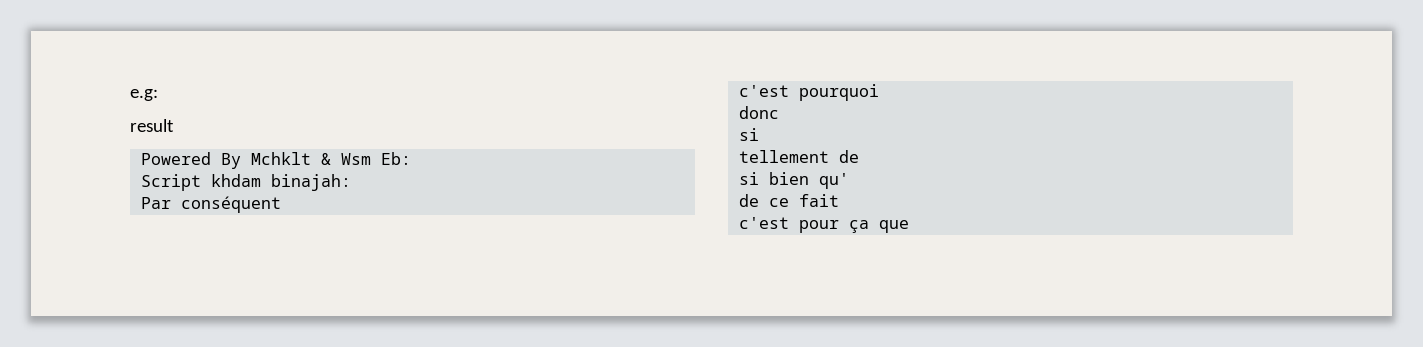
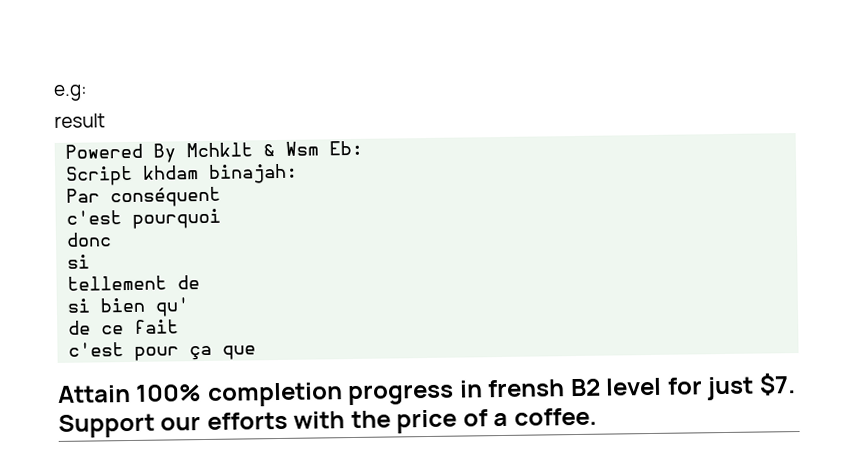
+ Attain 100% completion progress in frensh B2 level for just $7. Support our efforts with the price of a coffee.

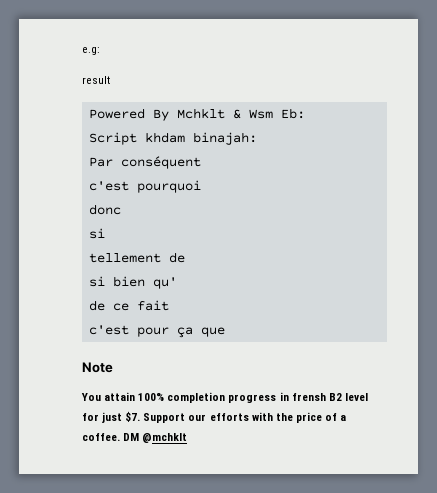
- Attain 100% completion progress in frensh B2 level for just $7.
+ Note
+ You attain 100% completion progress in frensh B2 level for just $7.
+ DM @mchklt

